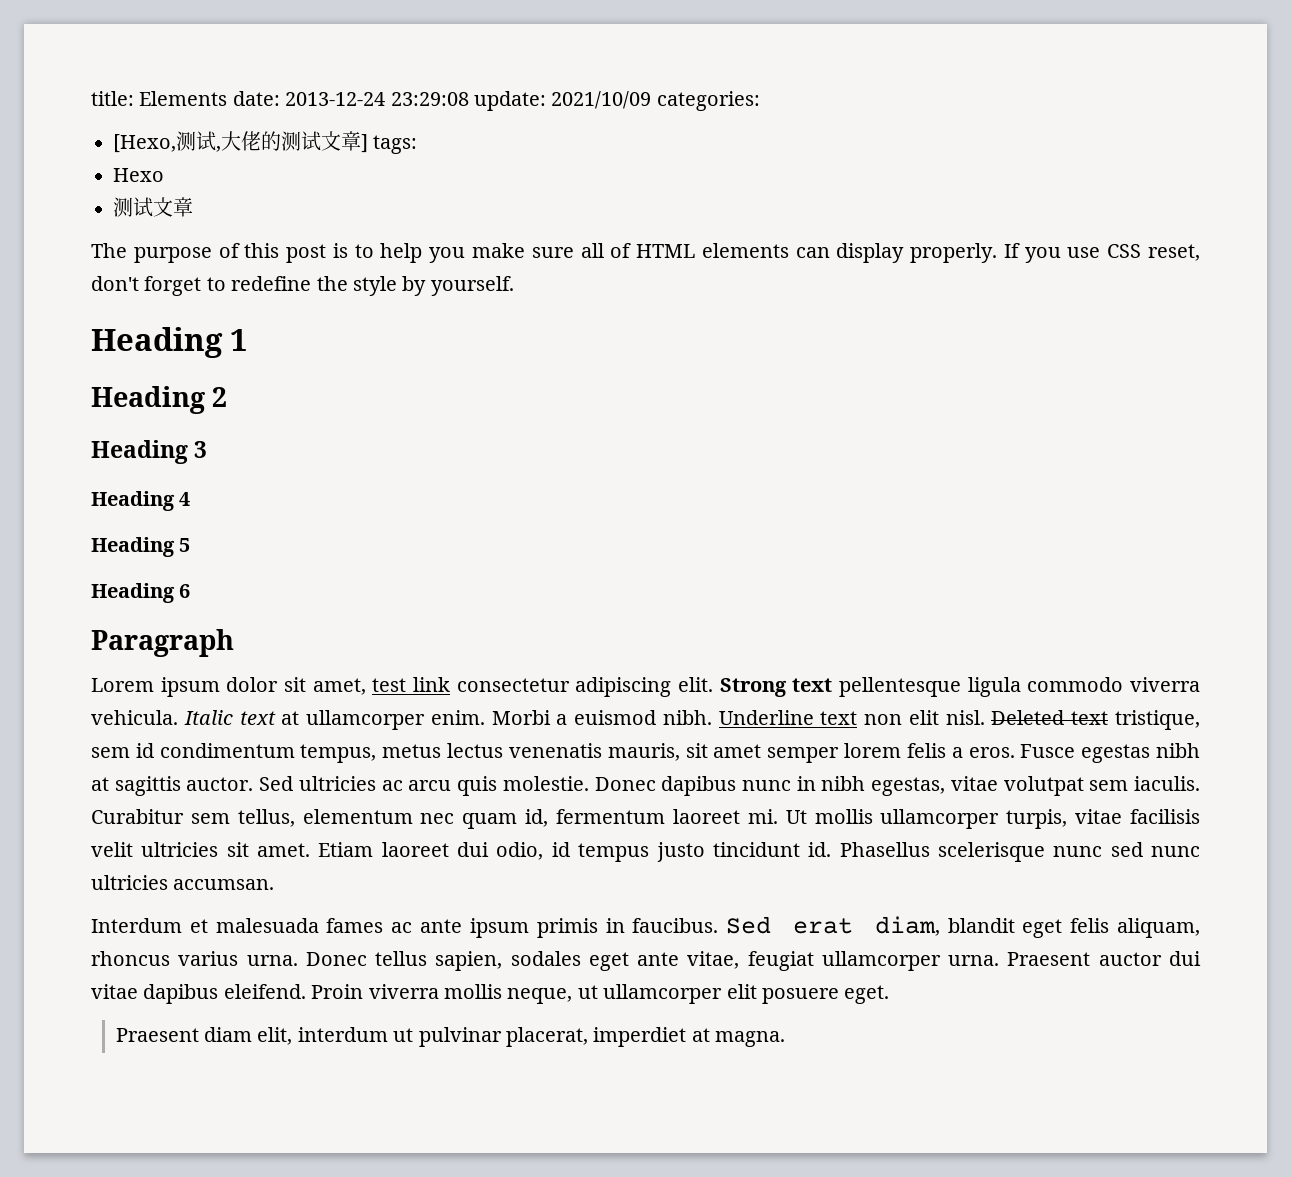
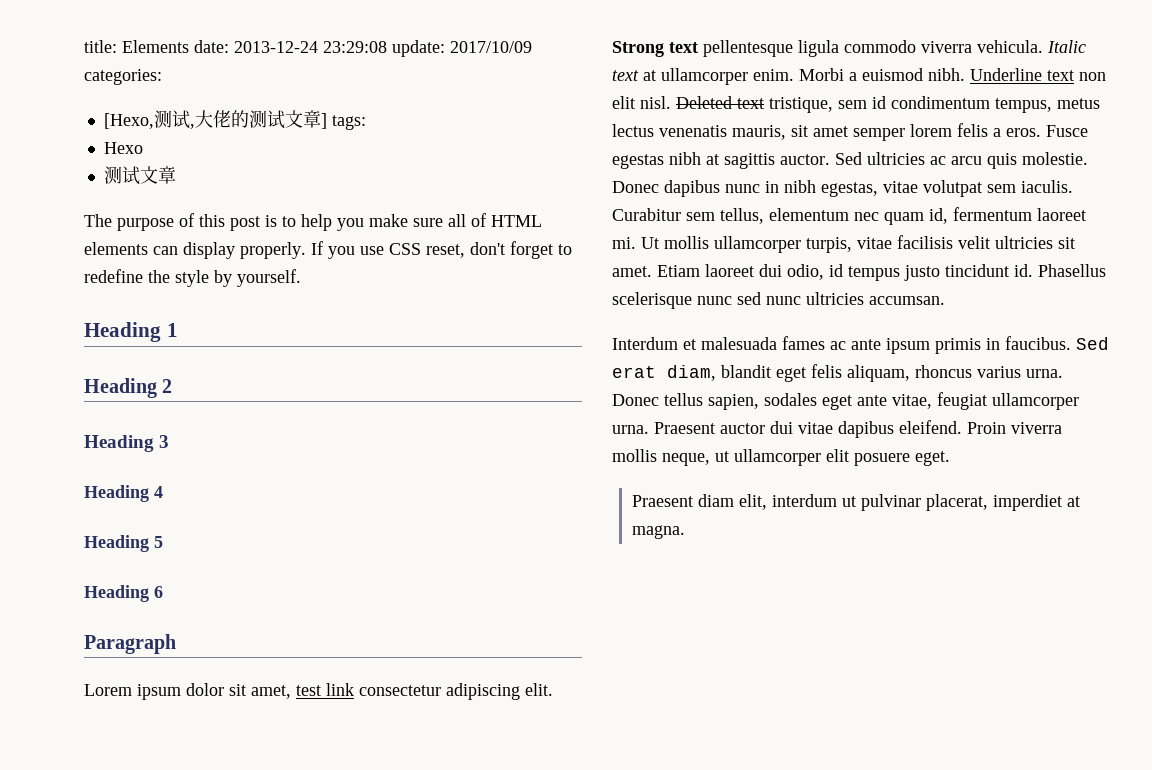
- title: Elements date: 2013-12-24 23:29:08 update: 2021/10/09 categories:
+ title: Elements date: 2013-12-24 23:29:08 update: 2017/10/09 categories:

